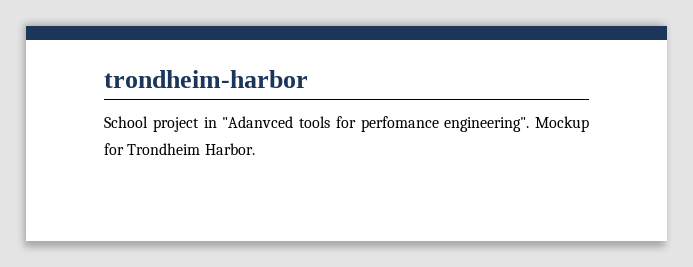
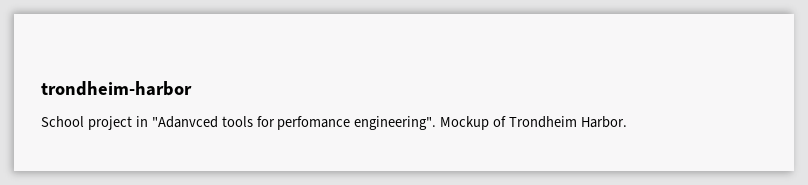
- Mockup for Trondheim Harbor.
+ Mockup of Trondheim Harbor.

